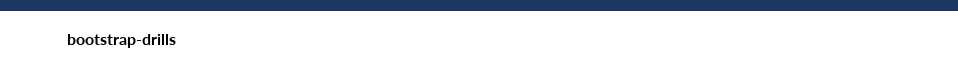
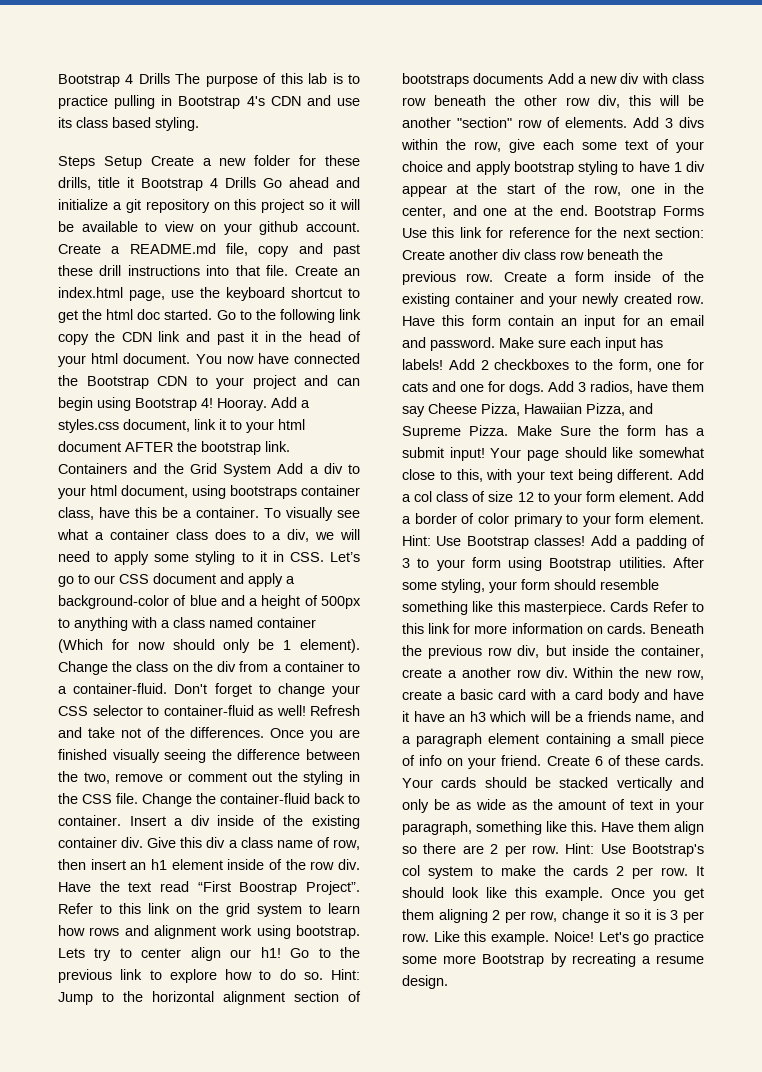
- bootstrap-drills
+ Bootstrap 4 Drills The purpose of this lab is to practice pulling in Bootstrap 4's CDN and use its class based styling.
+ Steps Setup Create a new folder for these drills, title it Bootstrap 4 Drills Go ahead and initialize a git repository on this project so it will be available to view on your github account. Create a README.md file, copy and past these drill instructions into that file. Create an index.html page, use the keyboard shortcut to get the html doc started. Go to the following link copy the CDN link and past it in the head of your html document. You now have connected the Bootstrap CDN to your project and can begin using Bootstrap 4! Hooray. Add a styles.css document, link it to your html document AFTER the bootstrap link. Containers and the Grid System Add a div to your html document, using bootstraps container class, have this be a container. To visually see what a container class does to a div, we will need to apply some styling to it in CSS. Let’s go to our CSS document and apply a background-color of blue and a height of 500px to anything with a class named container (Which for now should only be 1 element). Change the class on the div from a container to a container-fluid. Don't forget to change your CSS selector to container-fluid as well! Refresh and take not of the differences. Once you are finished visually seeing the difference between the two, remove or comment out the styling in the CSS file. Change the container-fluid back to container. Insert a div inside of the existing container div. Give this div a class name of row, then insert an h1 element inside of the row div. Have the text read “First Boostrap Project”. Refer to this link on the grid system to learn how rows and alignment work using bootstrap. Lets try to center align our h1! Go to the previous link to explore how to do so. Hint: Jump to the horizontal alignment section of bootstraps documents Add a new div with class row beneath the other row div, this will be another "section" row of elements. Add 3 divs within the row, give each some text of your choice and apply bootstrap styling to have 1 div appear at the start of the row, one in the center, and one at the end. Bootstrap Forms Use this link for reference for the next section: Create another div class row beneath the previous row. Create a form inside of the existing container and your newly created row. Have this form contain an input for an email and password. Make sure each input has labels! Add 2 checkboxes to the form, one for cats and one for dogs. Add 3 radios, have them say Cheese Pizza, Hawaiian Pizza, and Supreme Pizza. Make Sure the form has a submit input! Your page should like somewhat close to this, with your text being different. Add a col class of size 12 to your form element. Add a border of color primary to your form element. Hint: Use Bootstrap classes! Add a padding of 3 to your form using Bootstrap utilities. After some styling, your form should resemble something like this masterpiece. Cards Refer to this link for more information on cards. Beneath the previous row div, but inside the container, create a another row div. Within the new row, create a basic card with a card body and have it have an h3 which will be a friends name, and a paragraph element containing a small piece of info on your friend. Create 6 of these cards. Your cards should be stacked vertically and only be as wide as the amount of text in your paragraph, something like this. Have them align so there are 2 per row. Hint: Use Bootstrap's col system to make the cards 2 per row. It should look like this example. Once you get them aligning 2 per row, change it so it is 3 per row. Like this example. Noice! Let's go practice some more Bootstrap by recreating a resume design.

